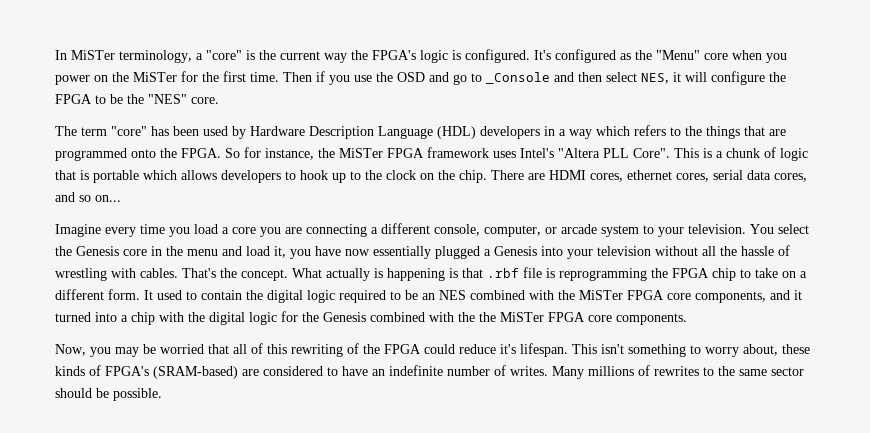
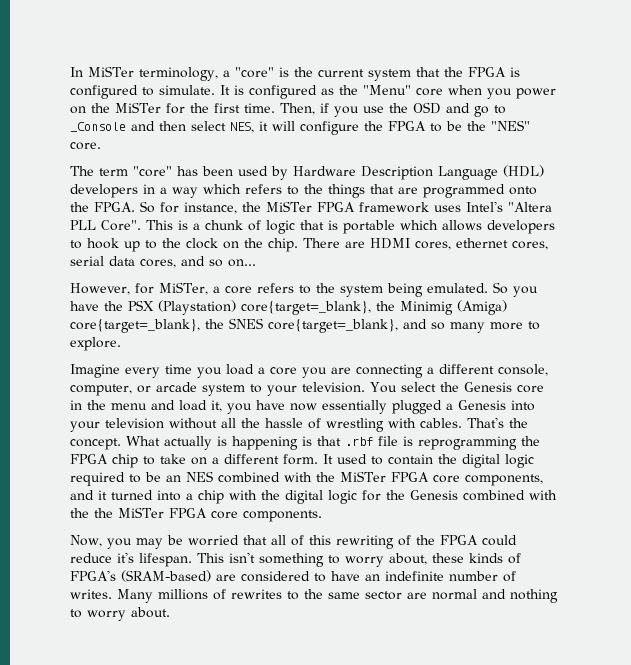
- In MiSTer terminology, a "core" is the current way the FPGA's logic is configured. It's configured as the "Menu" core when you power on the MiSTer for the first time.
+ In MiSTer terminology, a "core" is the current system that the FPGA is configured to simulate. It is configured as the "Menu" core when you power on the MiSTer for the first time.
- Then if you use the OSD and go to _Console and then select NES, it will configure the FPGA to be the "NES" core.
+ Then, if you use the OSD and go to _Console and then select NES, it will configure the FPGA to be the "NES" core.
+ However, for MiSTer, a core refers to the system being emulated. So you have the PSX (Playstation) core{target=_blank}, the Minimig (Amiga) core{target=_blank}, the SNES core{target=_blank}, and so many more to explore.
- Many millions of rewrites to the same sector should be possible.
+ Many millions of rewrites to the same sector are normal and nothing to worry about.

